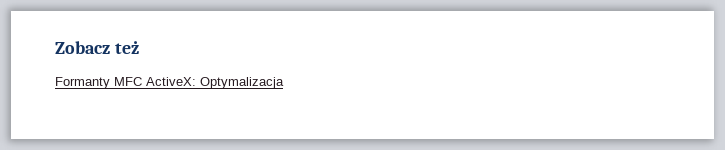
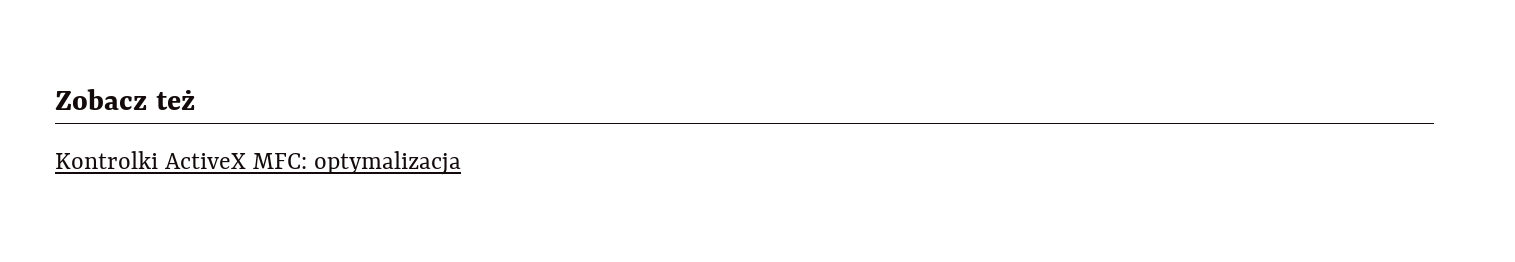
- Formanty MFC ActiveX: Optymalizacja
+ Kontrolki ActiveX MFC: optymalizacja

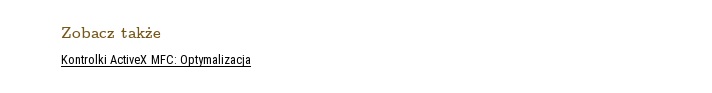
- Zobacz też
+ Zobacz także
- Kontrolki ActiveX MFC: optymalizacja
+ Kontrolki ActiveX MFC: Optymalizacja

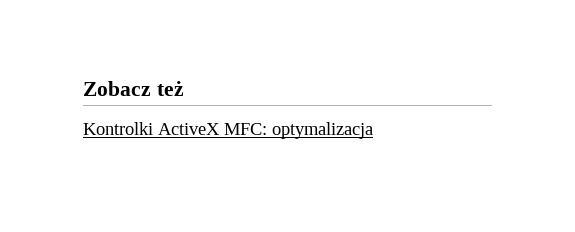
- Zobacz także
+ Zobacz też
- Kontrolki ActiveX MFC: Optymalizacja
+ Kontrolki ActiveX MFC: optymalizacja

